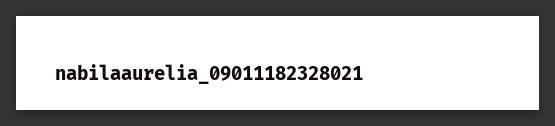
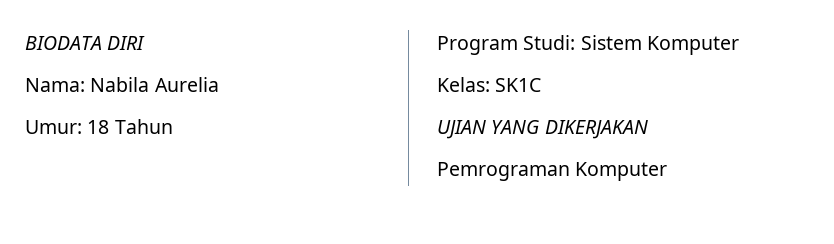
- nabilaaurelia_09011182328021
+ BIODATA DIRI
+ Nama: Nabila Aurelia
+ Umur: 18 Tahun
+ Program Studi: Sistem Komputer
+ Kelas: SK1C
+ UJIAN YANG DIKERJAKAN
+ Pemrograman Komputer

